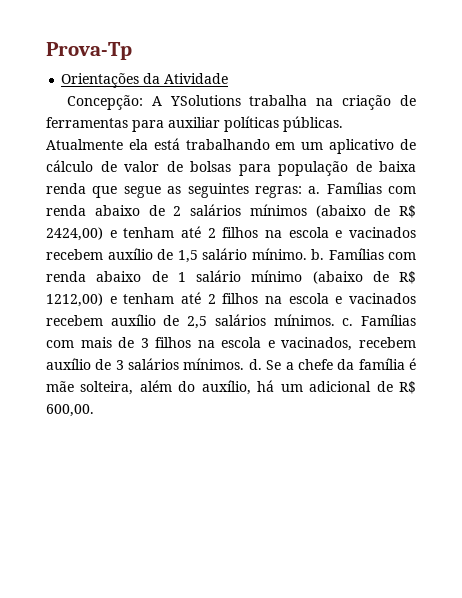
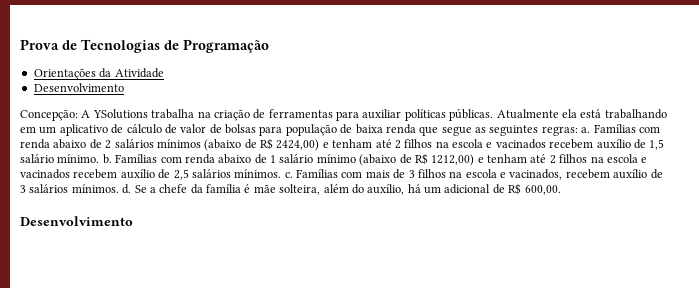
- Prova-Tp
+ Prova de Tecnologias de Programação
  Orientações da Atividade
+ Desenvolvimento
  Se a chefe da família é mãe solteira, além do auxílio, há um adicional de R$ 600,00.
+ Desenvolvimento

